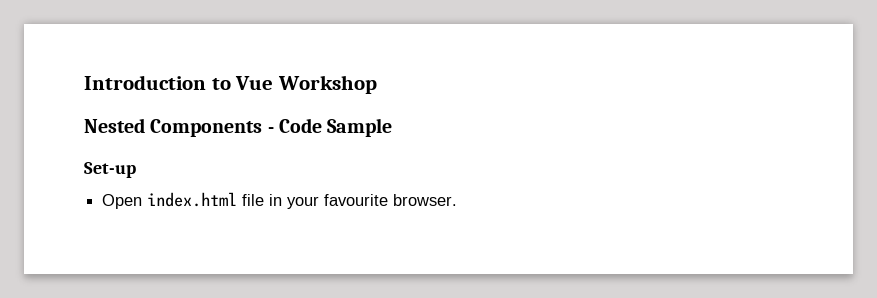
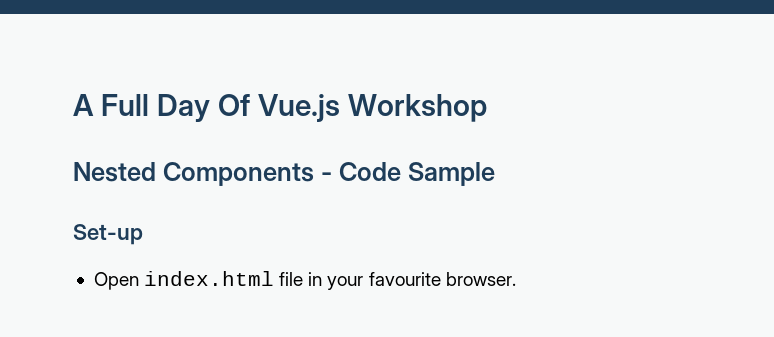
- Introduction to Vue Workshop
+ A Full Day Of Vue.js Workshop

